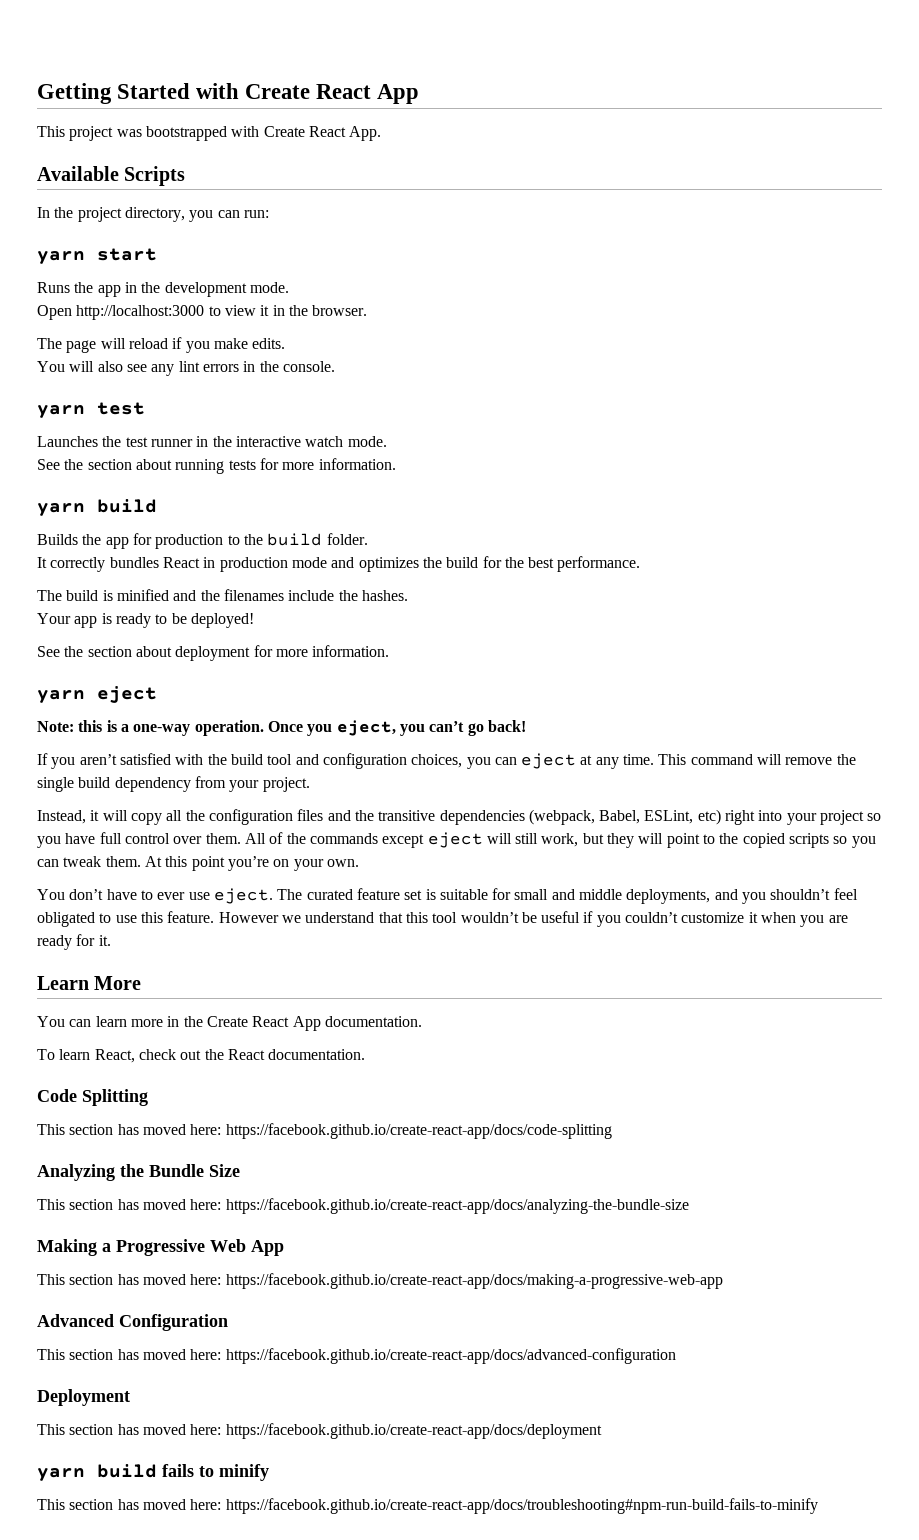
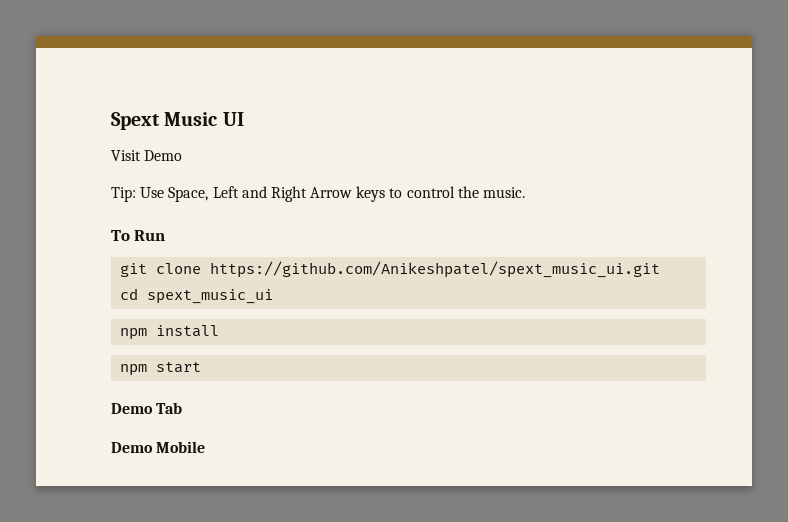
- Getting Started with Create React App
- This project was bootstrapped with Create React App.
- Available Scripts
- In the project directory, you can run:
- yarn start
- Runs the app in the development mode.
- Open http://localhost:3000 to view it in the browser.
- The page will reload if you make edits.
- You will also see any lint errors in the console.
- yarn test
- Launches the test runner in the interactive watch mode.
- See the section about running tests for more information.
- yarn build
- Builds the app for production to the build folder.
- It correctly bundles React in production mode and optimizes the build for the best performance.
- The build is minified and the filenames include the hashes.
- Your app is ready to be deployed!
- See the section about deployment for more information.
- yarn eject
- Note: this is a one-way operation. Once you eject, you can’t go back!
- If you aren’t satisfied with the build tool and configuration choices, you can eject at any time. This command will remove the single build dependency from your project.
- Instead, it will copy all the configuration files and the transitive dependencies (webpack, Babel, ESLint, etc) right into your project so you have full control over them. All of the commands except eject will still work, but they will point to the copied scripts so you can tweak them. At this point you’re on your own.
- You don’t have to ever use eject. The curated feature set is suitable for small and middle deployments, and you shouldn’t feel obligated to use this feature. However we understand that this tool wouldn’t be useful if you couldn’t customize it when you are ready for it.
- Learn More
- You can learn more in the Create React App documentation.
- To learn React, check out the React documentation.
- Code Splitting
- This section has moved here: https://facebook.github.io/create-react-app/docs/code-splitting
- Analyzing the Bundle Size
- This section has moved here: https://facebook.github.io/create-react-app/docs/analyzing-the-bundle-size
- Making a Progressive Web App
- This section has moved here: https://facebook.github.io/create-react-app/docs/making-a-progressive-web-app
- Advanced Configuration
- This section has moved here: https://facebook.github.io/create-react-app/docs/advanced-configuration
- Deployment
- This section has moved here: https://facebook.github.io/create-react-app/docs/deployment
- yarn build fails to minify
- This section has moved here: https://facebook.github.io/create-react-app/docs/troubleshooting#npm-run-build-fails-to-minify
+ Spext Music UI
+ Visit Demo
+ Tip: Use Space, Left and Right Arrow keys to control the music.
+ To Run
+ git clone https://github.com/Anikeshpatel/spext_music_ui.git
+ cd spext_music_ui
+ npm install
+ npm start
+ Demo Tab
+ Demo Mobile

